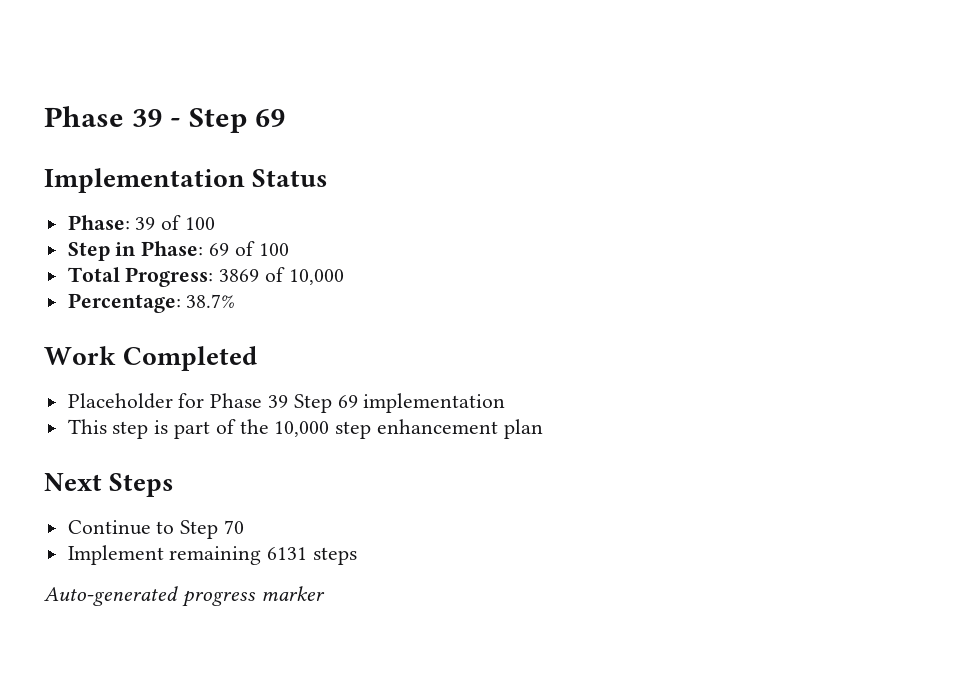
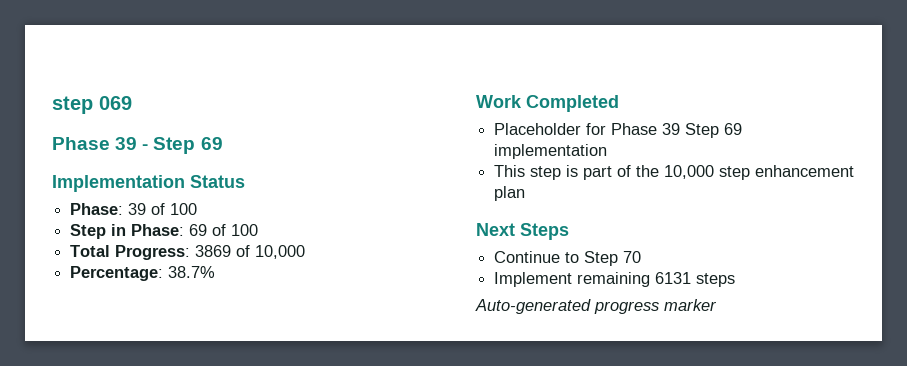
+ step 069

